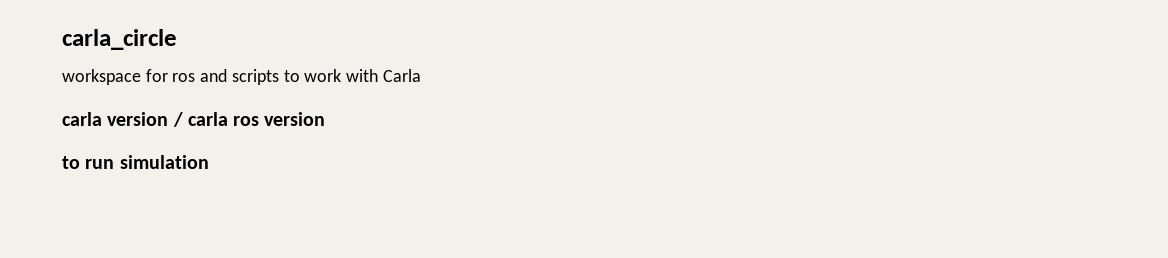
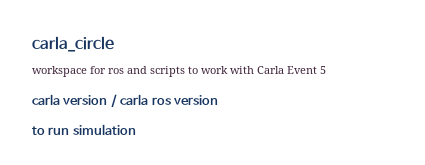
- workspace for ros and scripts to work with Carla
+ workspace for ros and scripts to work with Carla Event 5

